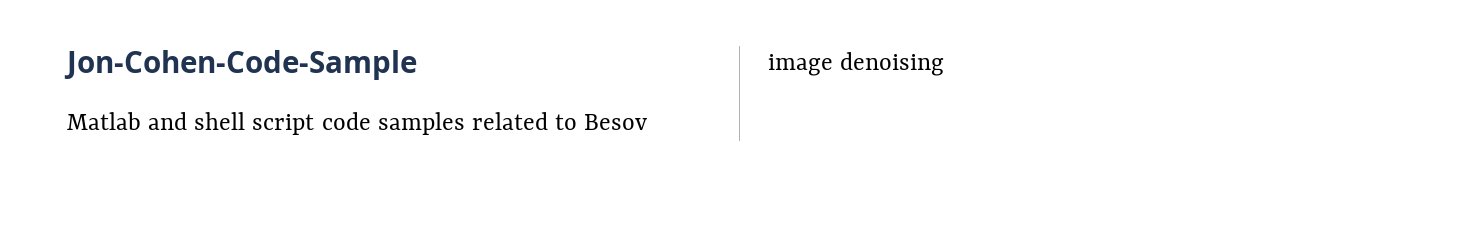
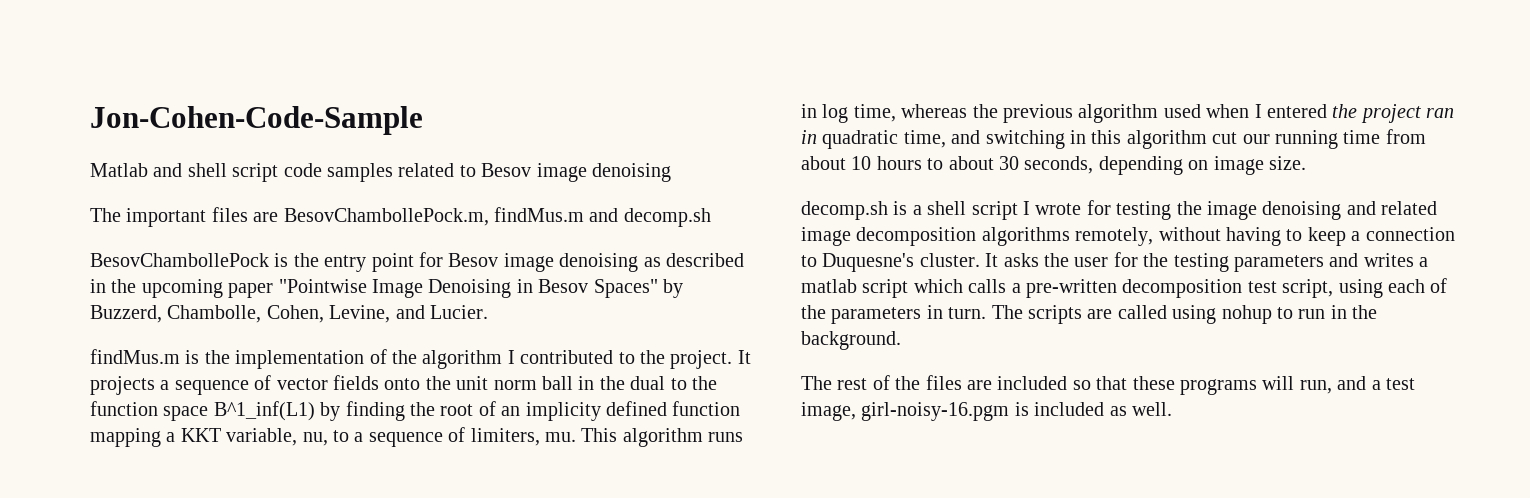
+ The important files are BesovChambollePock.m, findMus.m and decomp.sh
+ BesovChambollePock is the entry point for Besov image denoising as described in the upcoming paper "Pointwise Image Denoising in Besov Spaces" by Buzzerd, Chambolle, Cohen, Levine, and Lucier.
+ findMus.m is the implementation of the algorithm I contributed to the project. It projects a sequence of vector fields onto the unit norm ball in the dual to the function space B^1_inf(L1) by finding the root of an implicity defined function mapping a KKT variable, nu, to a sequence of limiters, mu. This algorithm runs in log time, whereas the previous algorithm used when I entered the project ran in quadratic time, and switching in this algorithm cut our running time from about 10 hours to about 30 seconds, depending on image size.
+ decomp.sh is a shell script I wrote for testing the image denoising and related image decomposition algorithms remotely, without having to keep a connection to Duquesne's cluster. It asks the user for the testing parameters and writes a matlab script which calls a pre-written decomposition test script, using each of the parameters in turn. The scripts are called using nohup to run in the background.
+ The rest of the files are included so that these programs will run, and a test image, girl-noisy-16.pgm is included as well.

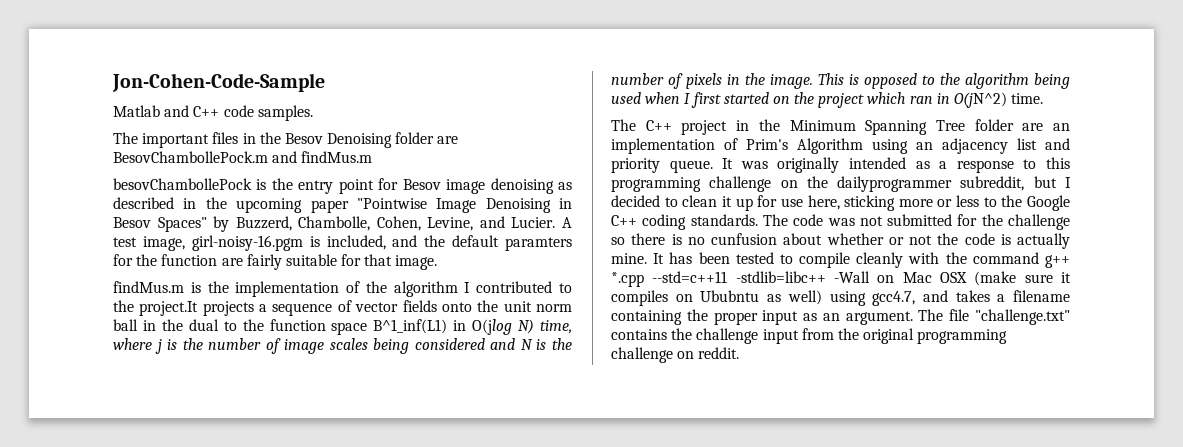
- Matlab and shell script code samples related to Besov image denoising
- The important files are BesovChambollePock.m, findMus.m and decomp.sh
- BesovChambollePock is the entry point for Besov image denoising as described in the upcoming paper "Pointwise Image Denoising in Besov Spaces" by Buzzerd, Chambolle, Cohen, Levine, and Lucier.
+ Matlab and C++ code samples.
+ The important files in the Besov Denoising folder are BesovChambollePock.m and findMus.m
+ besovChambollePock is the entry point for Besov image denoising as described in the upcoming paper "Pointwise Image Denoising in Besov Spaces" by Buzzerd, Chambolle, Cohen, Levine, and Lucier. A test image, girl-noisy-16.pgm is included, and the default paramters for the function are fairly suitable for that image.
- findMus.m is the implementation of the algorithm I contributed to the project. It projects a sequence of vector fields onto the unit norm ball in the dual to the function space B^1_inf(L1) by finding the root of an implicity defined function mapping a KKT variable, nu, to a sequence of limiters, mu. This algorithm runs in log time, whereas the previous algorithm used when I entered the project ran in quadratic time, and switching in this algorithm cut our running time from about 10 hours to about 30 seconds, depending on image size.
- decomp.sh is a shell script I wrote for testing the image denoising and related image decomposition algorithms remotely, without having to keep a connection to Duquesne's cluster. It asks the user for the testing parameters and writes a matlab script which calls a pre-written decomposition test script, using each of the parameters in turn. The scripts are called using nohup to run in the background.
- The rest of the files are included so that these programs will run, and a test image, girl-noisy-16.pgm is included as well.
+ findMus.m is the implementation of the algorithm I contributed to the project.It projects a sequence of vector fields onto the unit norm ball in the dual to the function space B^1_inf(L1) in O(jlog N) time, where j is the number of image scales being considered and N is the number of pixels in the image. This is opposed to the algorithm being used when I first started on the project which ran in O(jN^2) time.
+ The C++ project in the Minimum Spanning Tree folder are an implementation of Prim's Algorithm using an adjacency list and priority queue. It was originally intended as a response to this programming challenge on the dailyprogrammer subreddit, but I decided to clean it up for use here, sticking more or less to the Google C++ coding standards. The code was not submitted for the challenge so there is no cunfusion about whether or not the code is actually mine. It has been tested to compile cleanly with the command g++ *.cpp --std=c++11 -stdlib=libc++ -Wall on Mac OSX (make sure it compiles on Ububntu as well) using gcc4.7, and takes a filename containing the proper input as an argument. The file "challenge.txt" contains the challenge input from the original programming challenge on reddit.

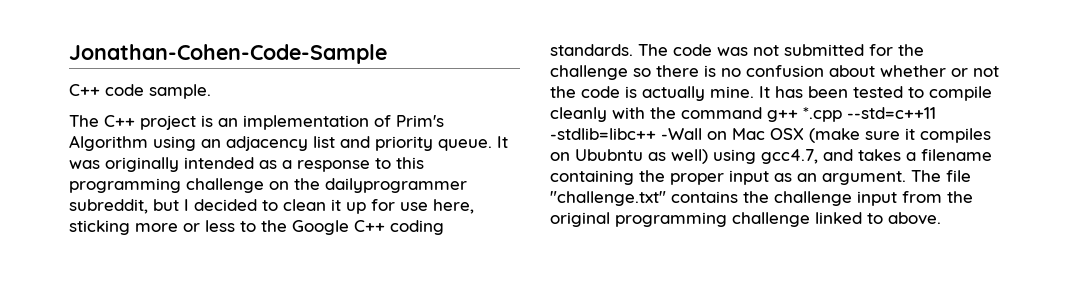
- Jon-Cohen-Code-Sample
- Matlab and C++ code samples.
- The important files in the Besov Denoising folder are BesovChambollePock.m and findMus.m
- besovChambollePock is the entry point for Besov image denoising as described in the upcoming paper "Pointwise Image Denoising in Besov Spaces" by Buzzerd, Chambolle, Cohen, Levine, and Lucier. A test image, girl-noisy-16.pgm is included, and the default paramters for the function are fairly suitable for that image.
- findMus.m is the implementation of the algorithm I contributed to the project.It projects a sequence of vector fields onto the unit norm ball in the dual to the function space B^1_inf(L1) in O(jlog N) time, where j is the number of image scales being considered and N is the number of pixels in the image. This is opposed to the algorithm being used when I first started on the project which ran in O(jN^2) time.
- The C++ project in the Minimum Spanning Tree folder are an implementation of Prim's Algorithm using an adjacency list and priority queue.
+ Jonathan-Cohen-Code-Sample
+ C++ code sample.
+ The C++ project is an implementation of Prim's Algorithm using an adjacency list and priority queue.
- The code was not submitted for the challenge so there is no cunfusion about whether or not the code is actually mine.
+ The code was not submitted for the challenge so there is no confusion about whether or not the code is actually mine.
- The file "challenge.txt" contains the challenge input from the original programming challenge on reddit.
+ The file "challenge.txt" contains the challenge input from the original programming challenge linked to above.

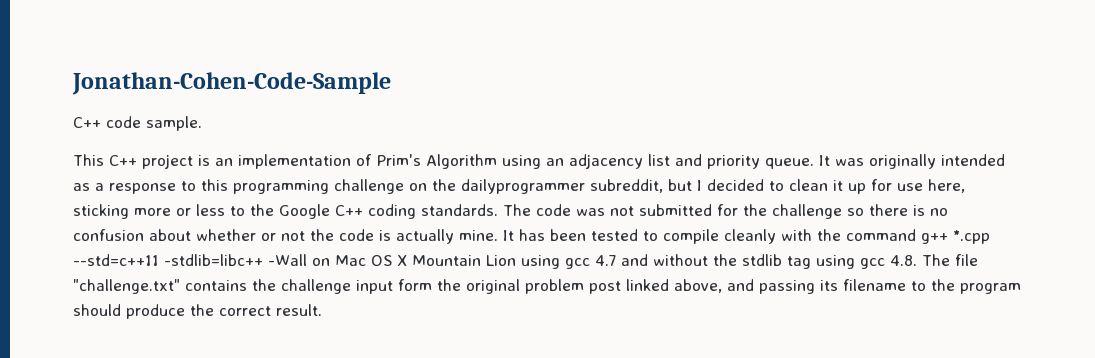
- The C++ project is an implementation of Prim's Algorithm using an adjacency list and priority queue.
+ This C++ project is an implementation of Prim's Algorithm using an adjacency list and priority queue.
- It has been tested to compile cleanly with the command g++ *.cpp --std=c++11 -stdlib=libc++ -Wall on Mac OSX (make sure it compiles on Ububntu as well) using gcc4.7, and takes a filename containing the proper input as an argument. The file "challenge.txt" contains the challenge input from the original programming challenge linked to above.
+ It has been tested to compile cleanly with the command g++ *.cpp --std=c++11 -stdlib=libc++ -Wall on Mac OS X Mountain Lion using gcc 4.7 and without the stdlib tag using gcc 4.8. The file "challenge.txt" contains the challenge input form the original problem post linked above, and passing its filename to the program should produce the correct result.

